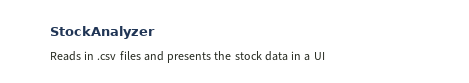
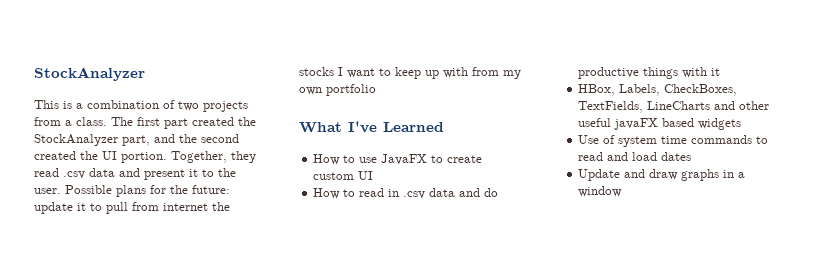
- Reads in .csv files and presents the stock data in a UI
+ This is a combination of two projects from a class. The first part created the StockAnalyzer part, and the second created the UI portion. Together, they read .csv data and present it to the user. Possible plans for the future: update it to pull from internet the stocks I want to keep up with from my own portfolio
+ What I've Learned
+ How to use JavaFX to create custom UI
+ How to read in .csv data and do productive things with it
+ HBox, Labels, CheckBoxes, TextFields, LineCharts and other useful javaFX based widgets
+ Use of system time commands to read and load dates
+ Update and draw graphs in a window

